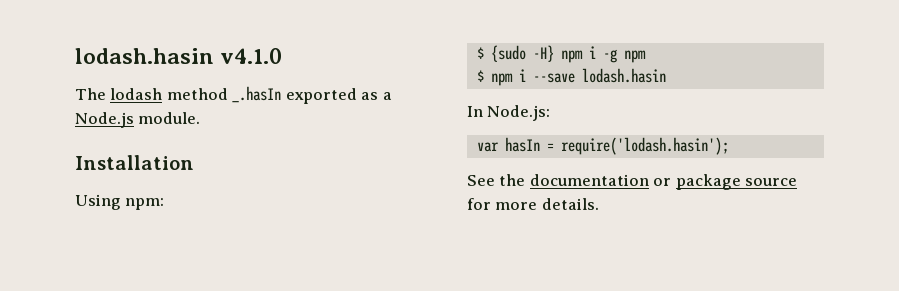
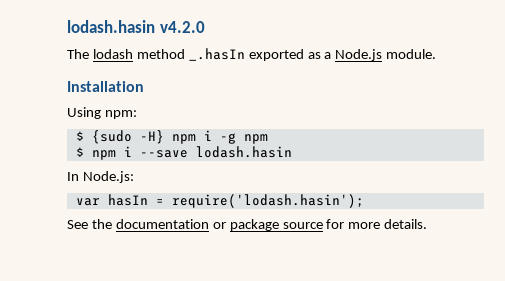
- lodash.hasin v4.1.0
+ lodash.hasin v4.2.0

